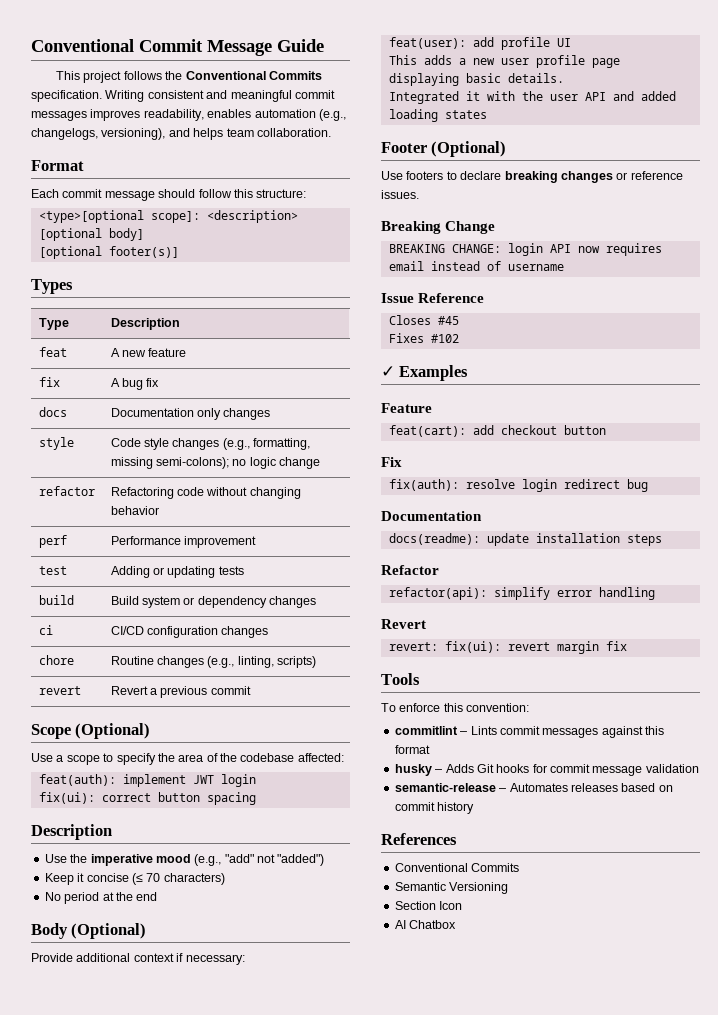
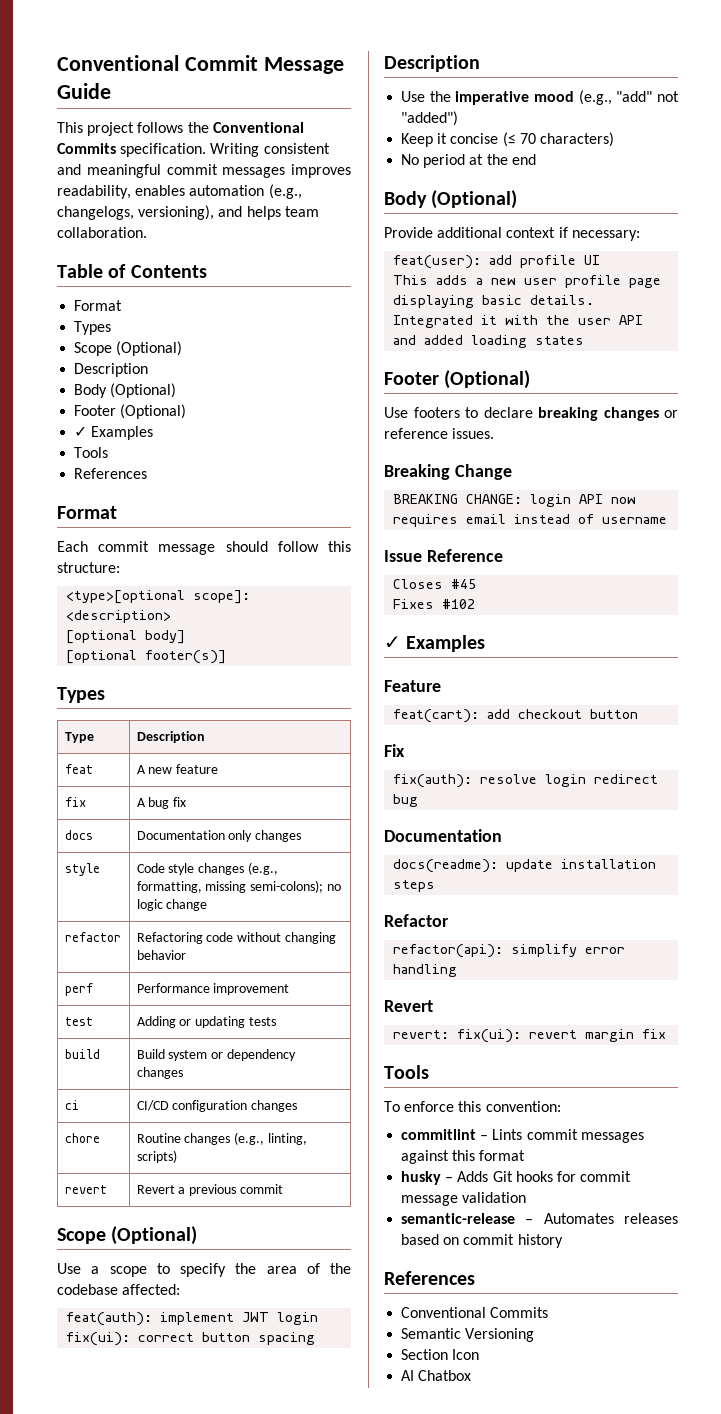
+ Table of Contents
+ Format
+ Types
+ Scope (Optional)
+ Description
+ Body (Optional)
+ Footer (Optional)
+ ✓ Examples
+ Tools
+ References

